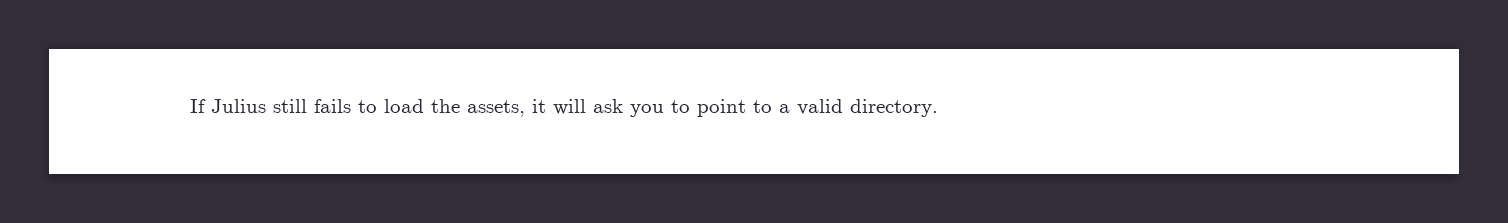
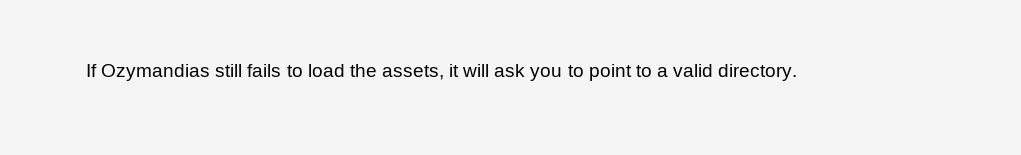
- If Julius still fails to load the assets, it will ask you to point to a valid directory.
+ If Ozymandias still fails to load the assets, it will ask you to point to a valid directory.

